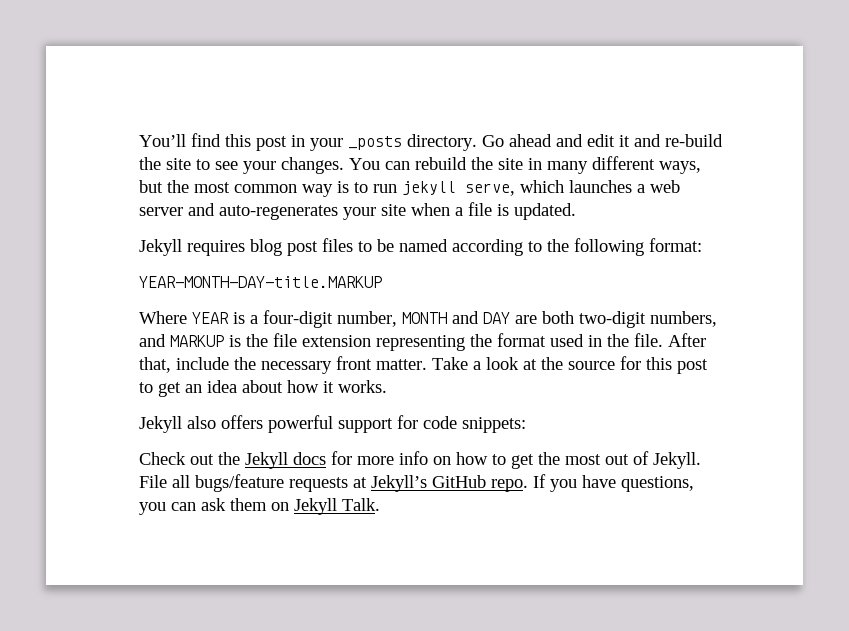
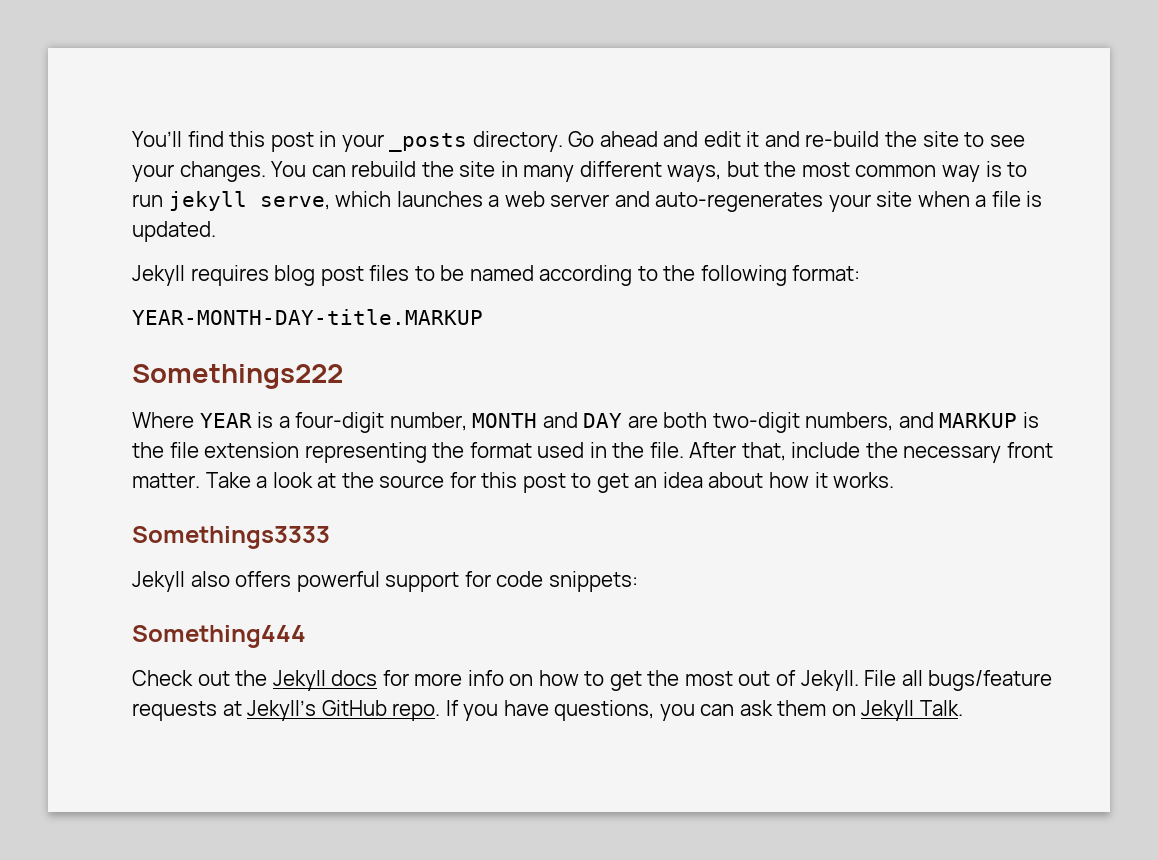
+ Somethings222
+ Somethings3333
+ Something444

